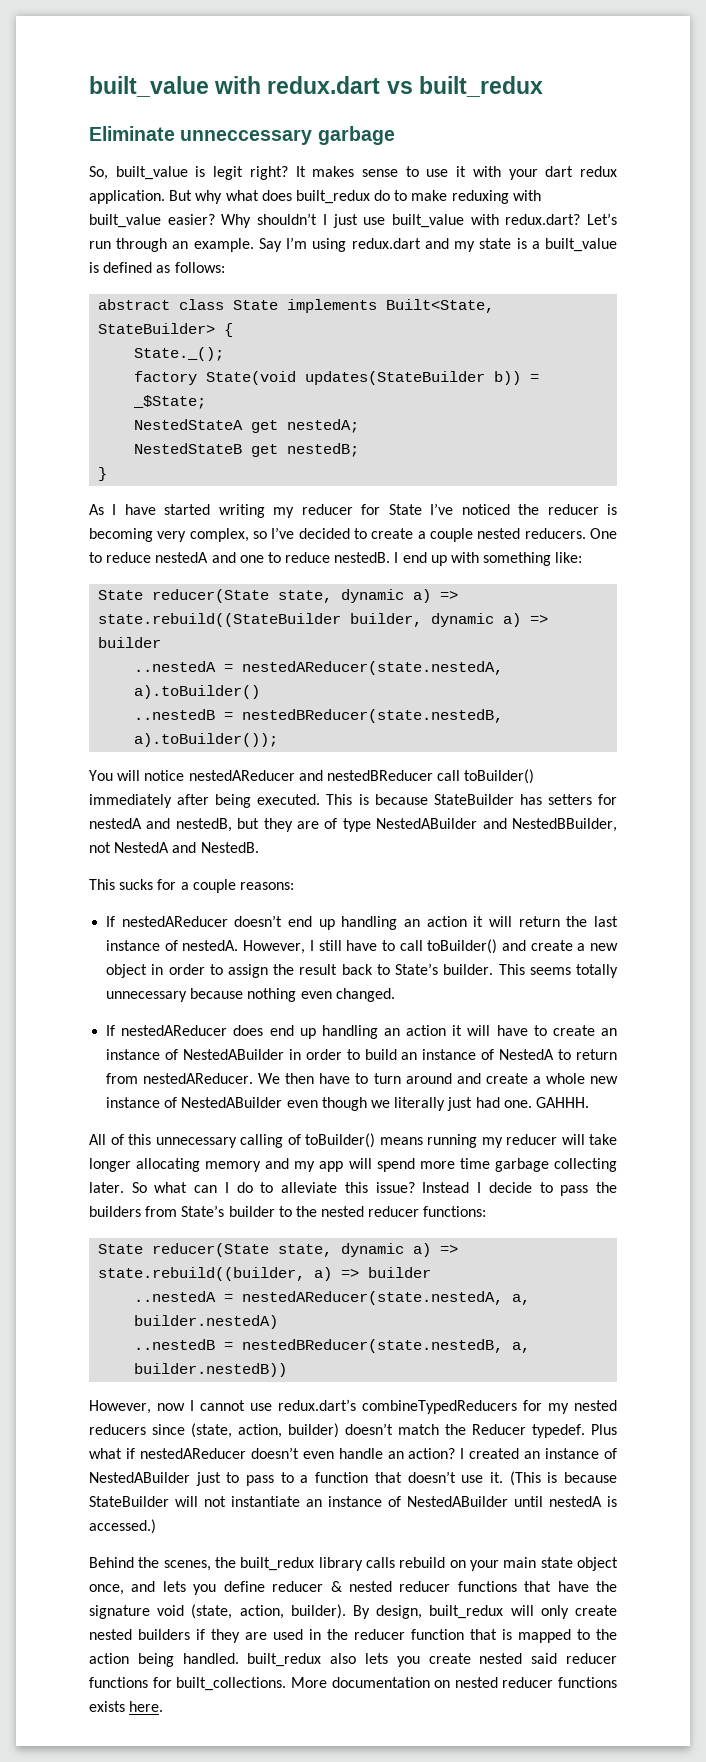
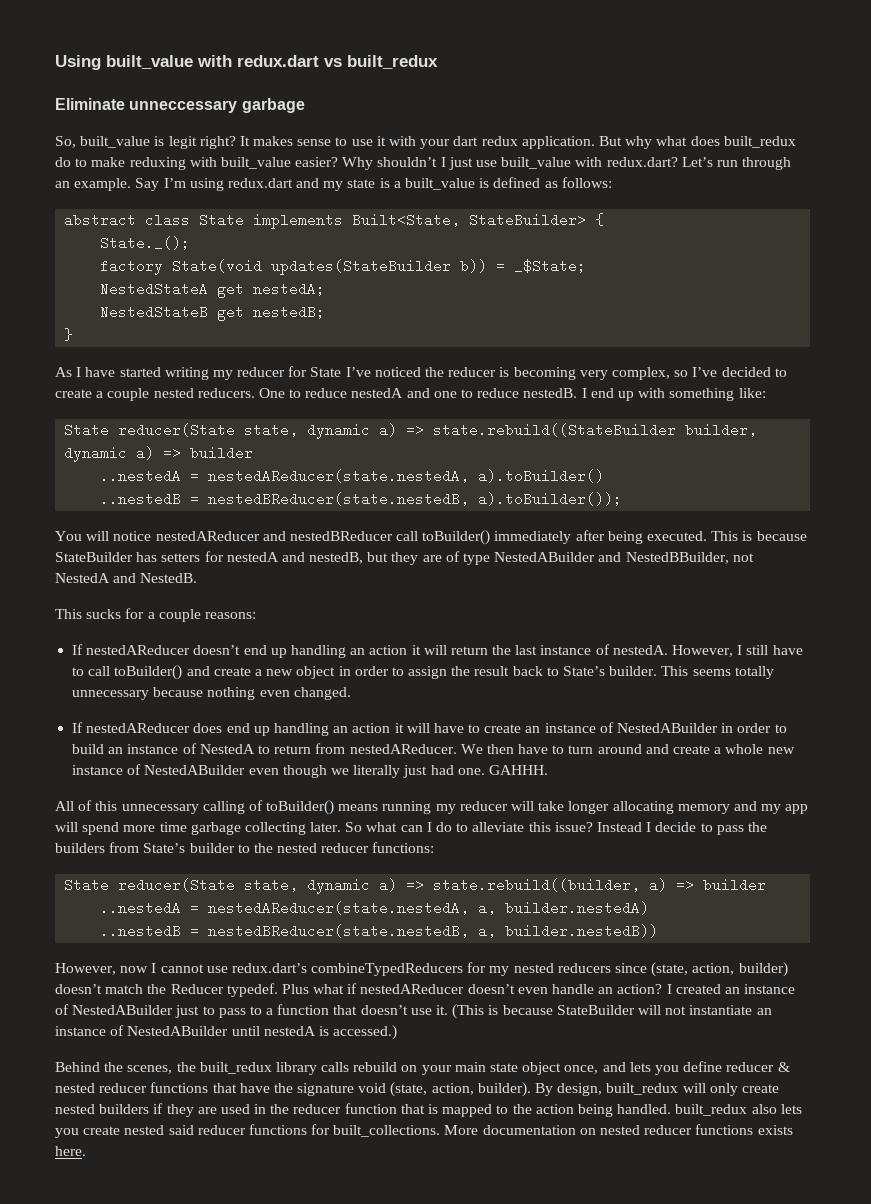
- built_value with redux.dart vs built_redux
+ Using built_value with redux.dart vs built_redux

